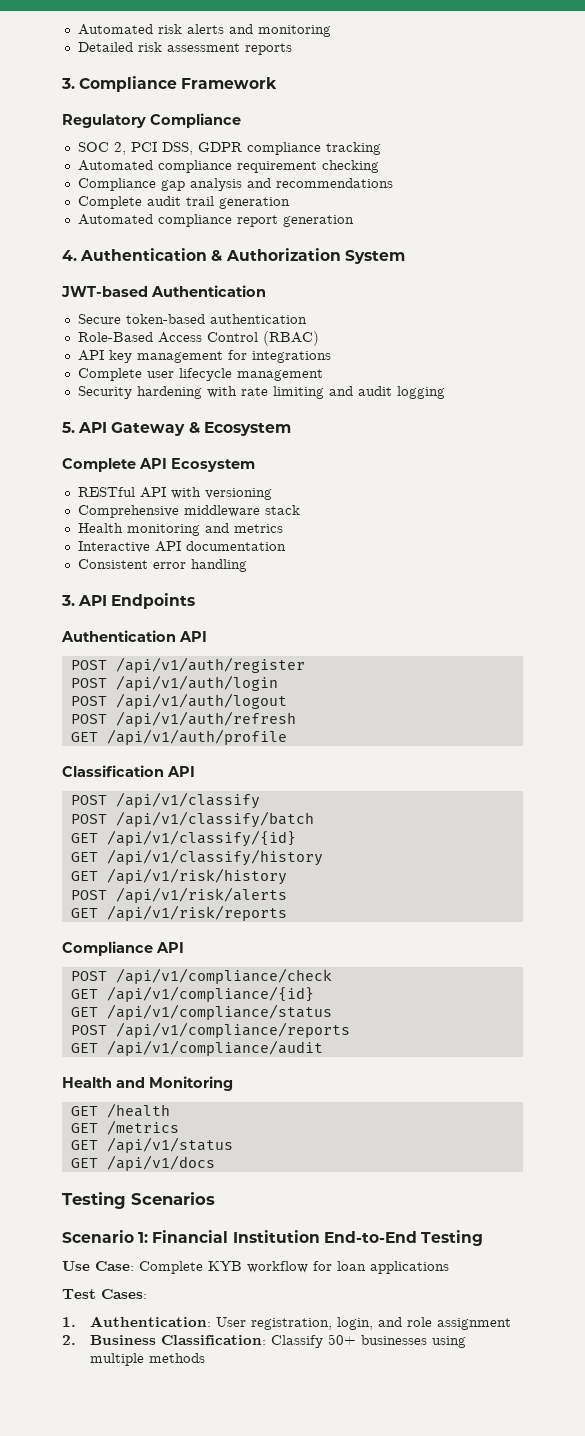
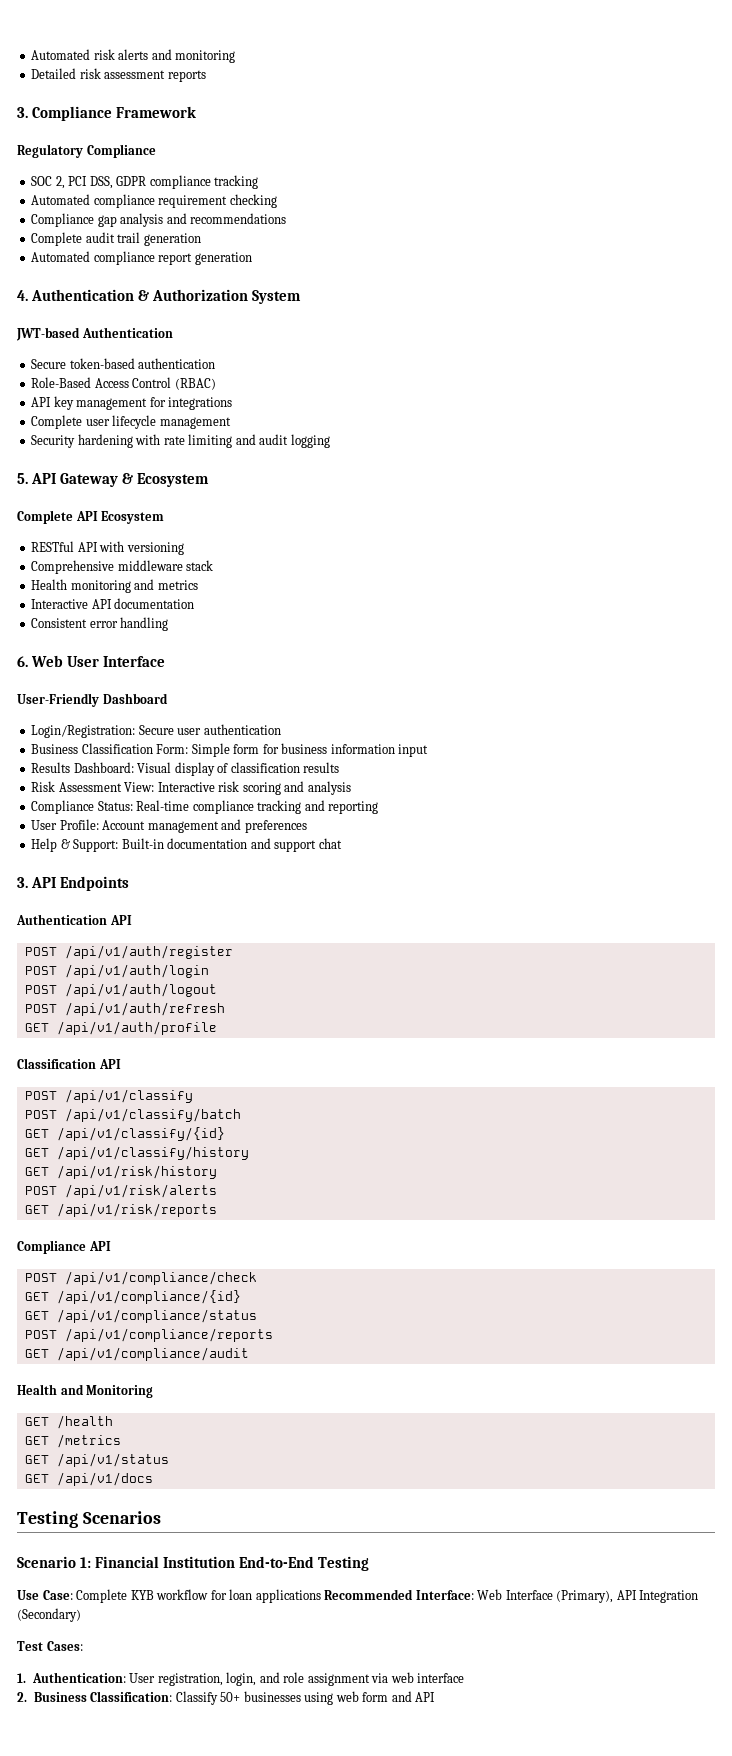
+ 6. Web User Interface
+ User-Friendly Dashboard
+ Login/Registration: Secure user authentication
+ Business Classification Form: Simple form for business information input
+ Results Dashboard: Visual display of classification results
+ Risk Assessment View: Interactive risk scoring and analysis
+ Compliance Status: Real-time compliance tracking and reporting
+ User Profile: Account management and preferences
+ Help & Support: Built-in documentation and support chat
- Use Case: Complete KYB workflow for loan applications
+ Use Case: Complete KYB workflow for loan applications Recommended Interface: Web Interface (Primary), API Integration (Secondary)
- 1. Authentication: User registration, login, and role assignment
+ 1. Authentication: User registration, login, and role assignment via web interface
- 2. Business Classification: Classify 50+ businesses using multiple methods
+ 2. Business Classification: Classify 50+ businesses using web form and API

